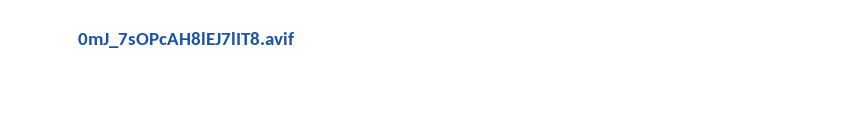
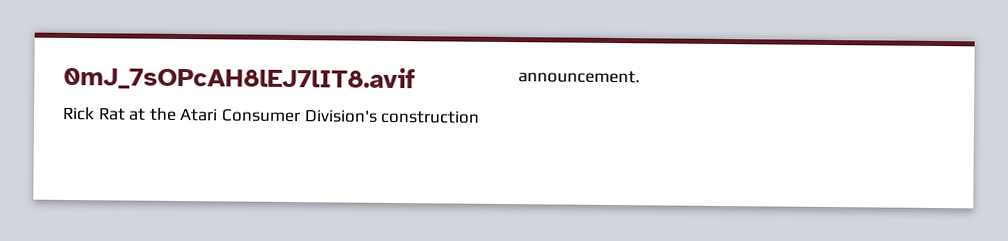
+ Rick Rat at the Atari Consumer Division's construction announcement.

